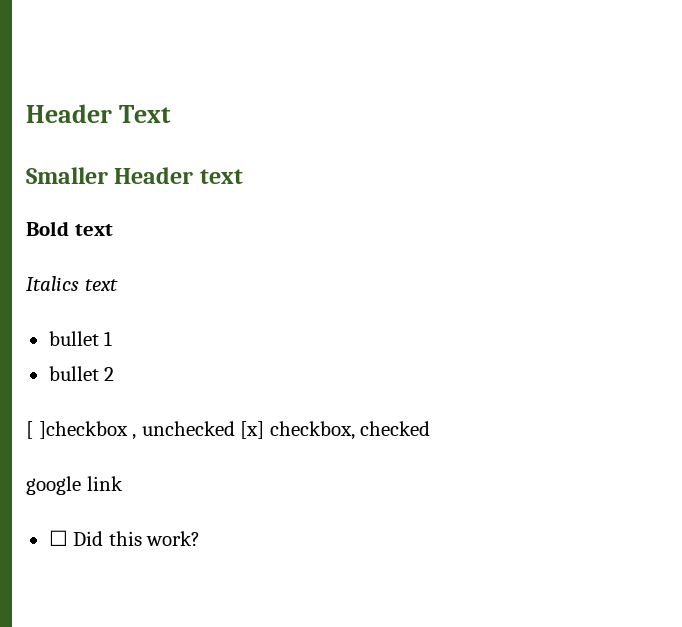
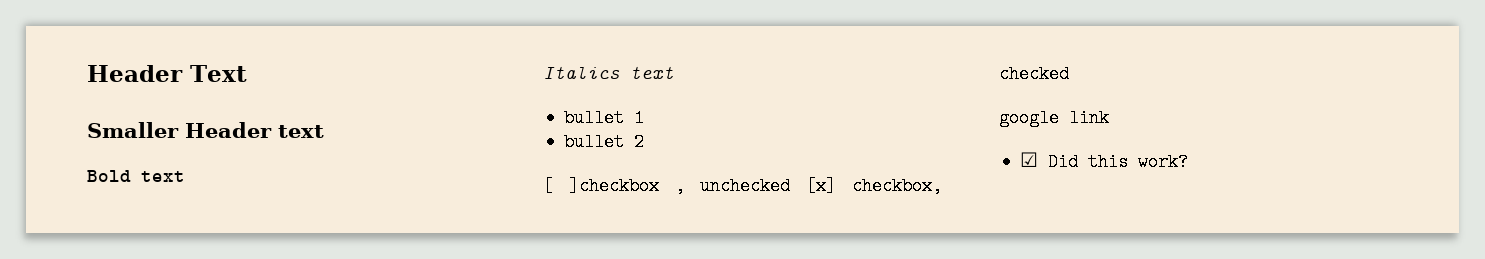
- ☐ Did this work?
+ ☑ Did this work?

